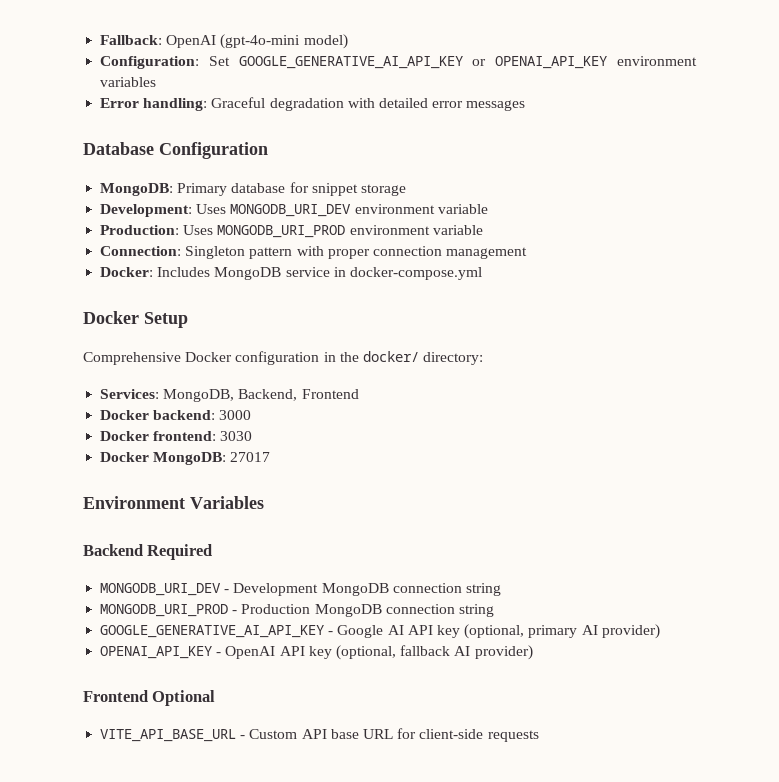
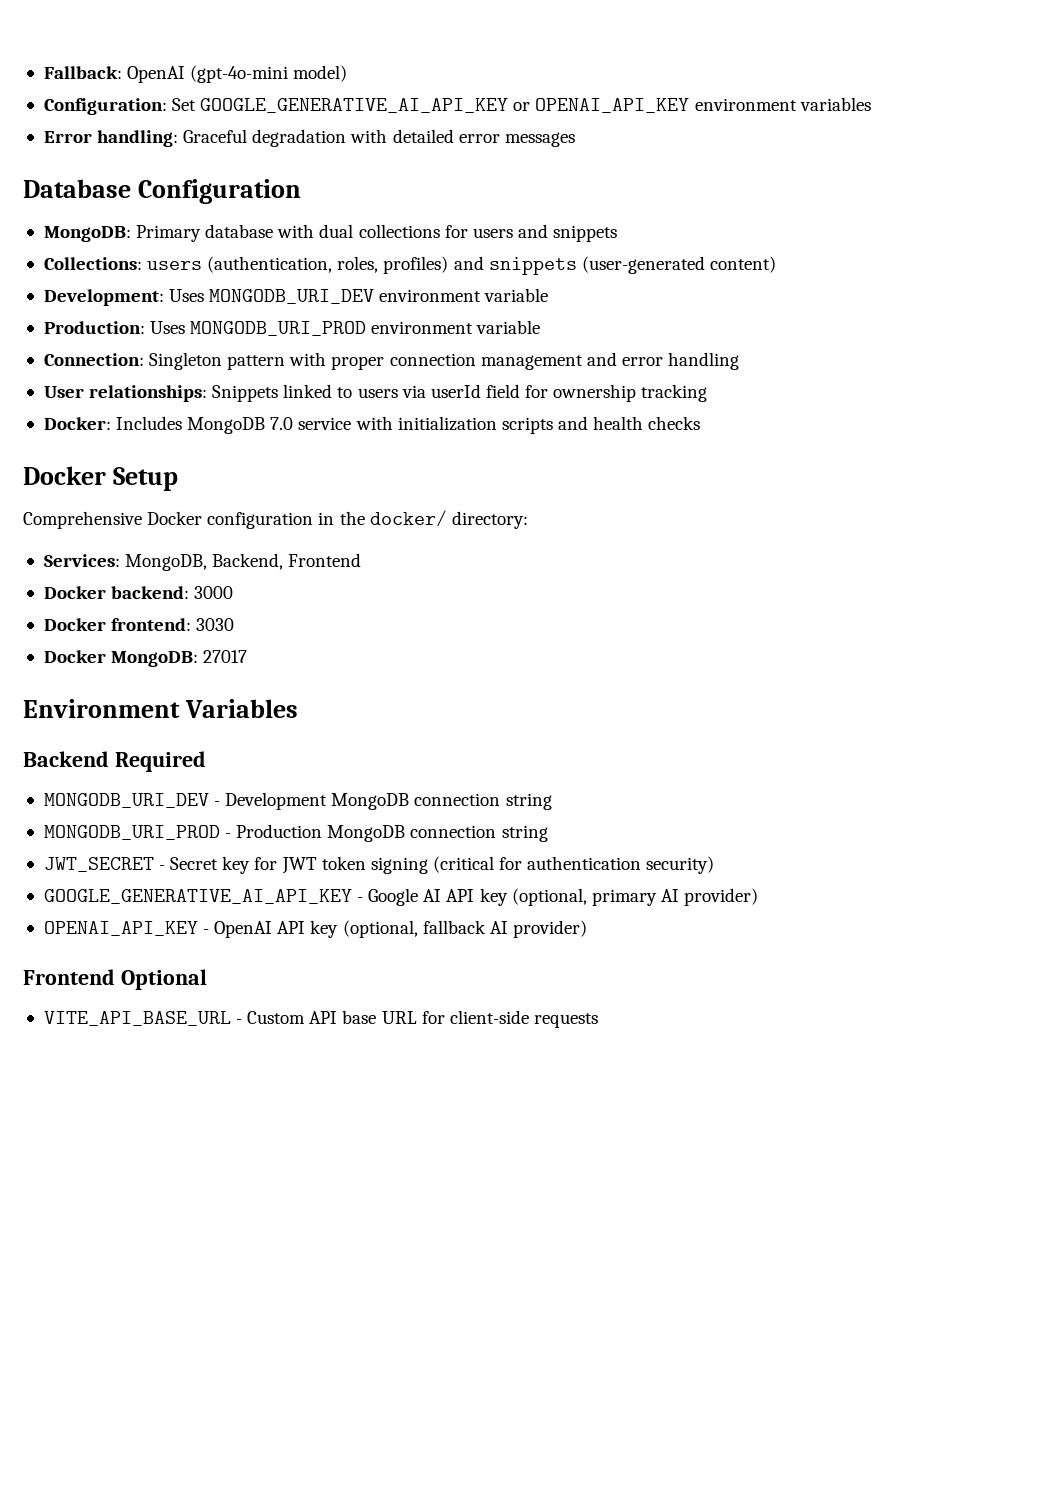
- MongoDB: Primary database for snippet storage
+ MongoDB: Primary database with dual collections for users and snippets
+ Collections: users (authentication, roles, profiles) and snippets (user-generated content)
- Connection: Singleton pattern with proper connection management
- Docker: Includes MongoDB service in docker-compose.yml
+ Connection: Singleton pattern with proper connection management and error handling
+ User relationships: Snippets linked to users via userId field for ownership tracking
+ Docker: Includes MongoDB 7.0 service with initialization scripts and health checks
+ JWT_SECRET - Secret key for JWT token signing (critical for authentication security)

